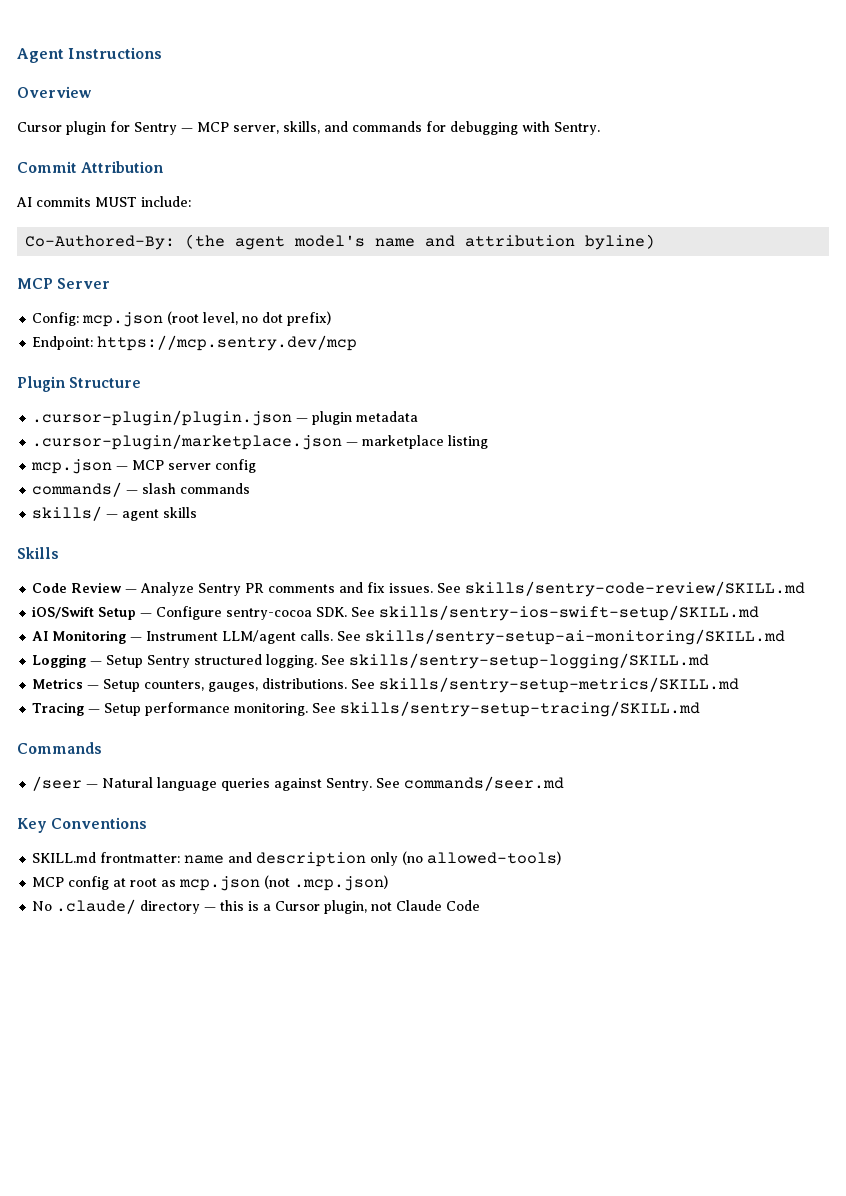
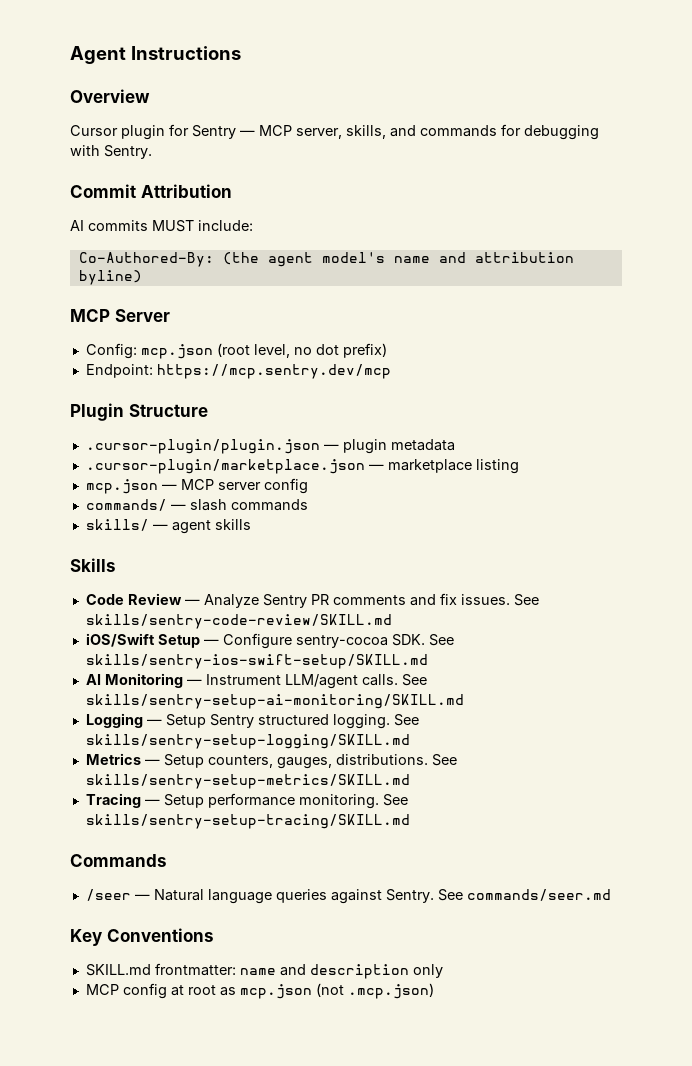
- SKILL.md frontmatter: name and description only (no allowed-tools)
+ SKILL.md frontmatter: name and description only
- No .claude/ directory — this is a Cursor plugin, not Claude Code

